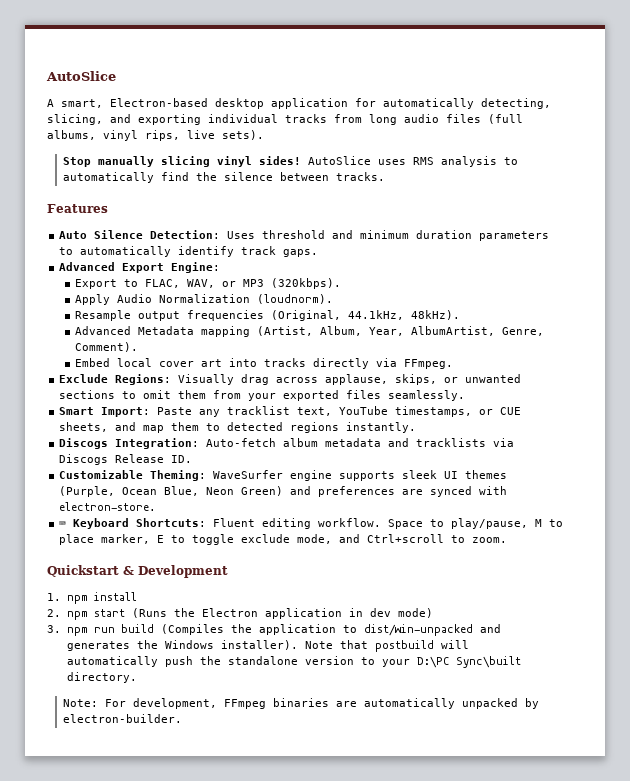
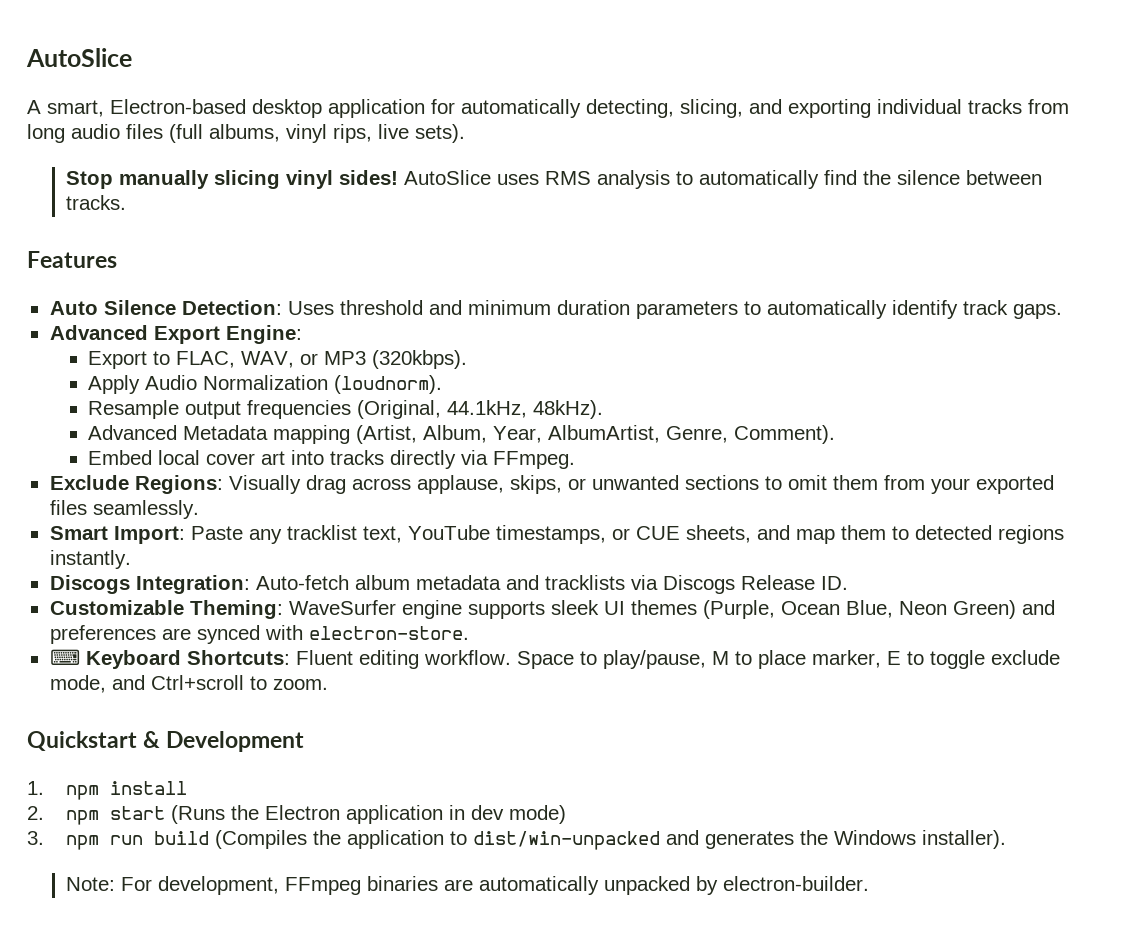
- Note that postbuild will automatically push the standalone version to your D:\PC Sync\built directory.

